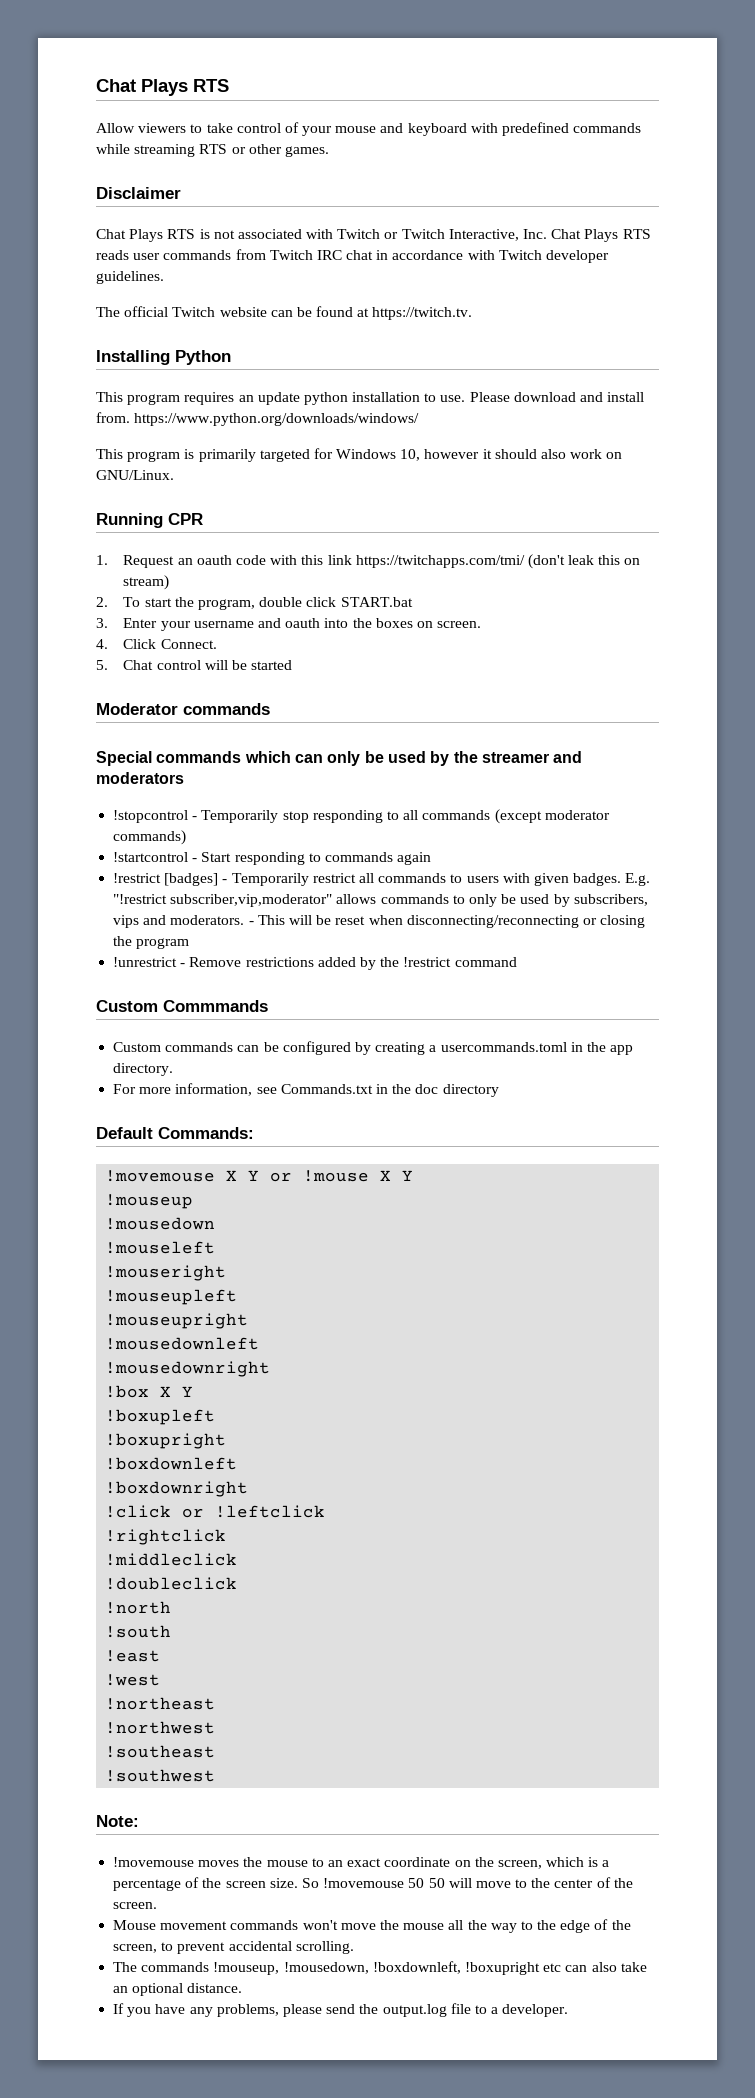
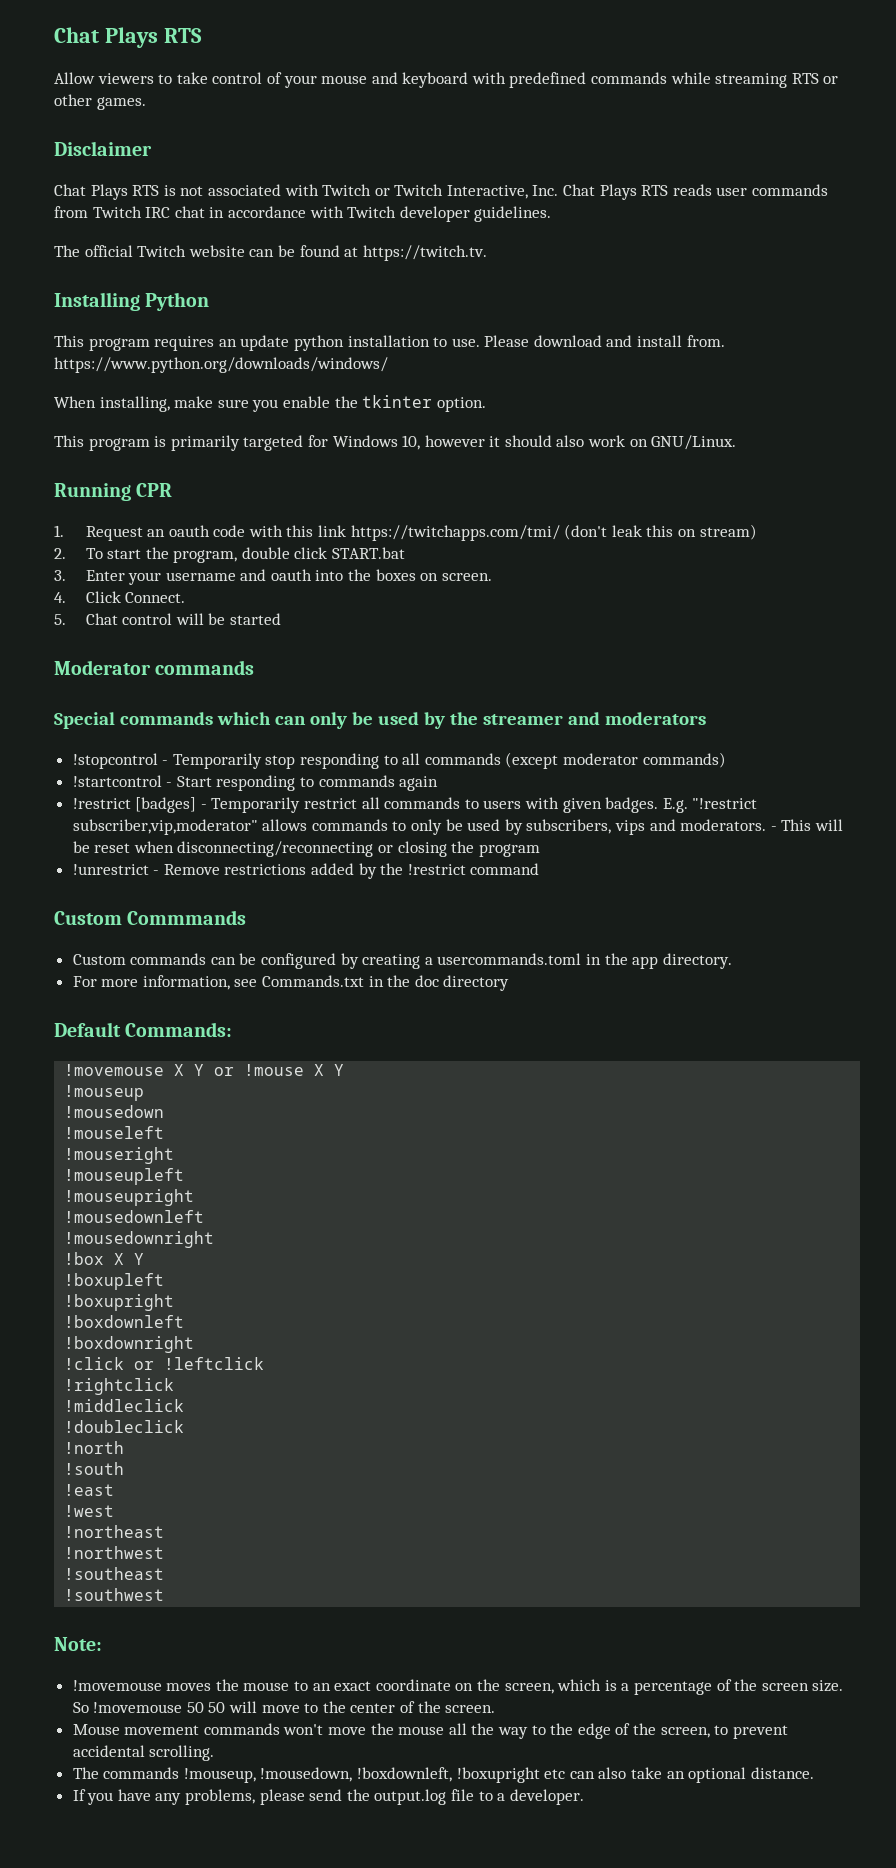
+ When installing, make sure you enable the tkinter option.

